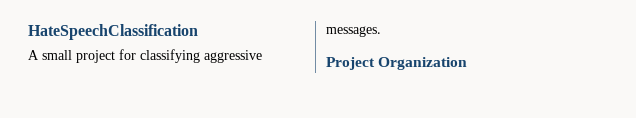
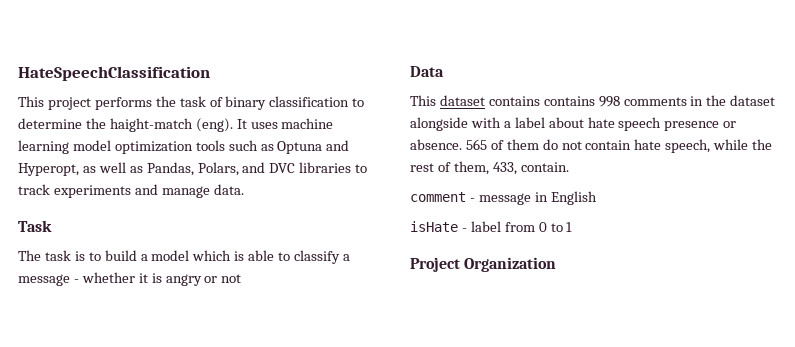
- A small project for classifying aggressive messages.
+ This project performs the task of binary classification to determine the haight-match (eng). It uses machine learning model optimization tools such as Optuna and Hyperopt, as well as Pandas, Polars, and DVC libraries to track experiments and manage data.
+ Task
+ The task is to build a model which is able to classify a message - whether it is angry or not
+ Data
+ This dataset contains contains 998 comments in the dataset alongside with a label about hate speech presence or absence. 565 of them do not contain hate speech, while the rest of them, 433, contain.
+ comment - message in English
+ isHate - label from 0 to 1

